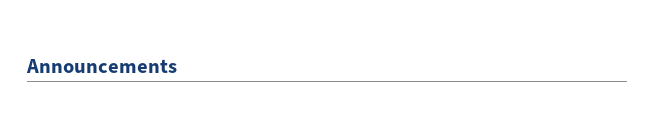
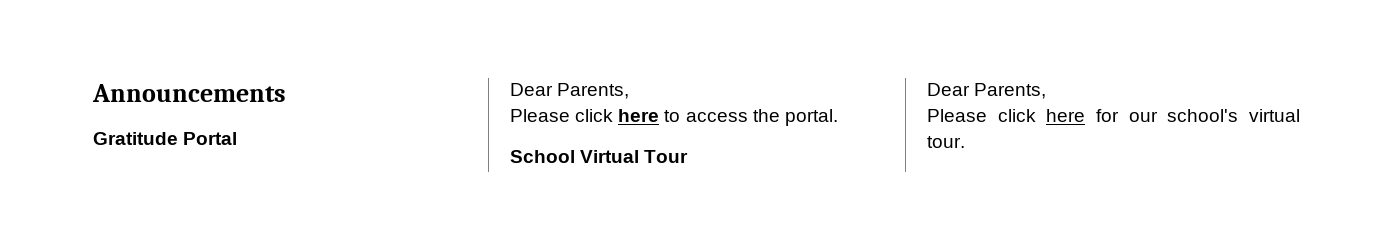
+ Gratitude Portal
+ Dear Parents,
+ Please click here to access the portal.
+ School Virtual Tour
+ Dear Parents,
+ Please click here for our school's virtual tour.

